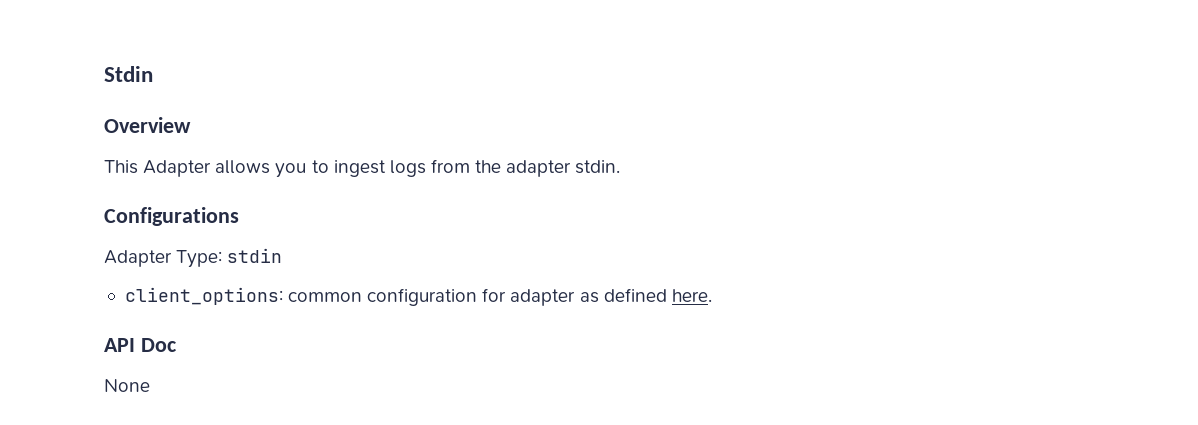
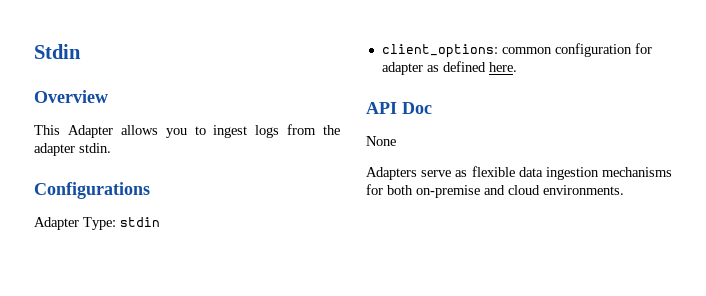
+ Adapters serve as flexible data ingestion mechanisms for both on-premise and cloud environments.

